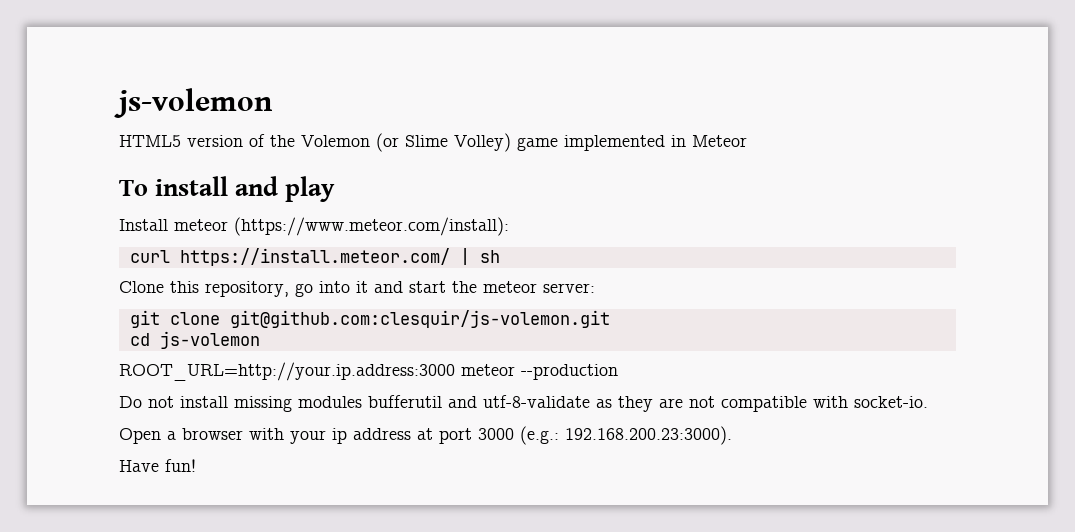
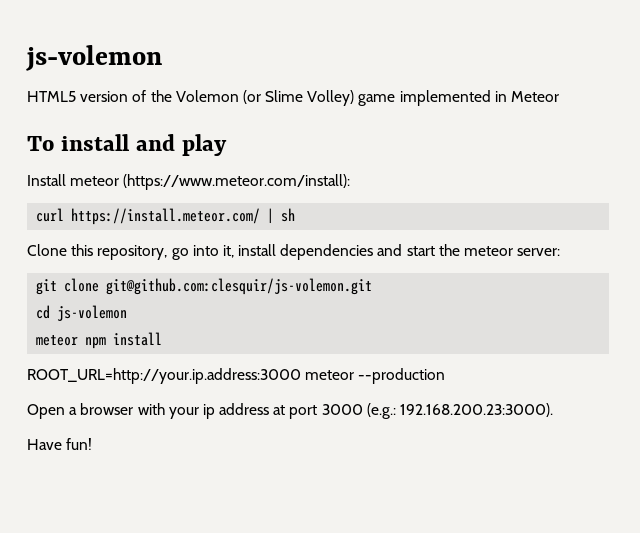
- Clone this repository, go into it and start the meteor server:
+ Clone this repository, go into it, install dependencies and start the meteor server:
+ meteor npm install
- Do not install missing modules bufferutil and utf-8-validate as they are not compatible with socket-io.

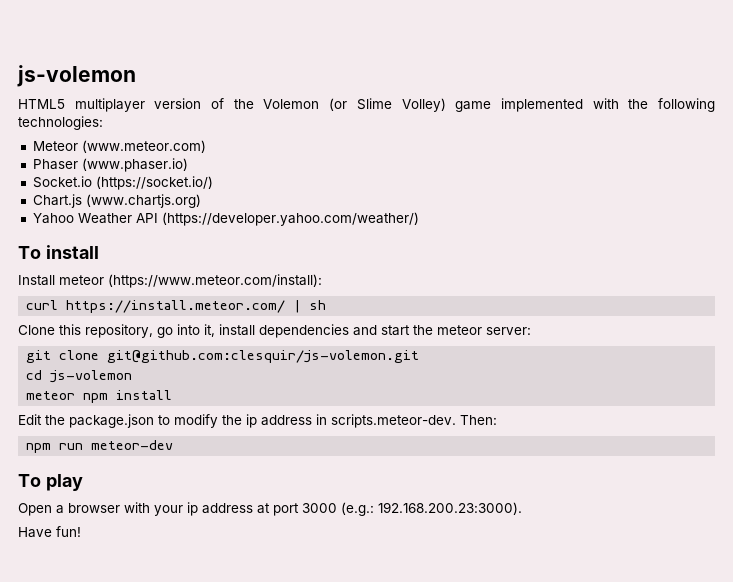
- HTML5 version of the Volemon (or Slime Volley) game implemented in Meteor
+ HTML5 multiplayer version of the Volemon (or Slime Volley) game implemented with the following technologies:
+ Meteor (www.meteor.com)
+ Phaser (www.phaser.io)
+ Socket.io (https://socket.io/)
+ Chart.js (www.chartjs.org)
+ Yahoo Weather API (https://developer.yahoo.com/weather/)
- To install and play
+ To install
- ROOT_URL=http://your.ip.address:3000 meteor --production
+ Edit the package.json to modify the ip address in scripts.meteor-dev. Then:
+ npm run meteor-dev
+ To play

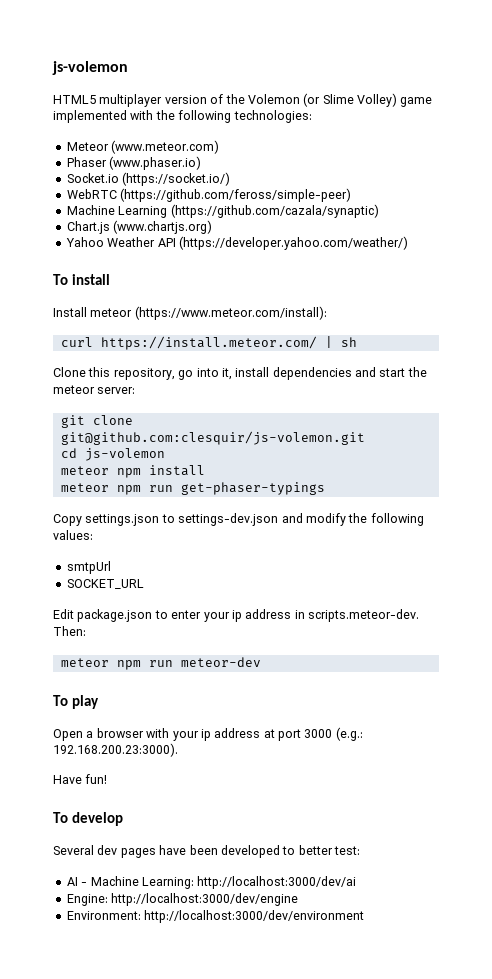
+ WebRTC (https://github.com/feross/simple-peer)
+ Machine Learning (https://github.com/cazala/synaptic)
+ meteor npm run get-phaser-typings
+ Copy settings.json to settings-dev.json and modify the following values:
+ smtpUrl
+ SOCKET_URL
- Edit the package.json to modify the ip address in scripts.meteor-dev. Then:
+ Edit package.json to enter your ip address in scripts.meteor-dev. Then:
- npm run meteor-dev
+ meteor npm run meteor-dev
+ To develop
+ Several dev pages have been developed to better test:
+ AI - Machine Learning: http://localhost:3000/dev/ai
+ Engine: http://localhost:3000/dev/engine
+ Environment: http://localhost:3000/dev/environment

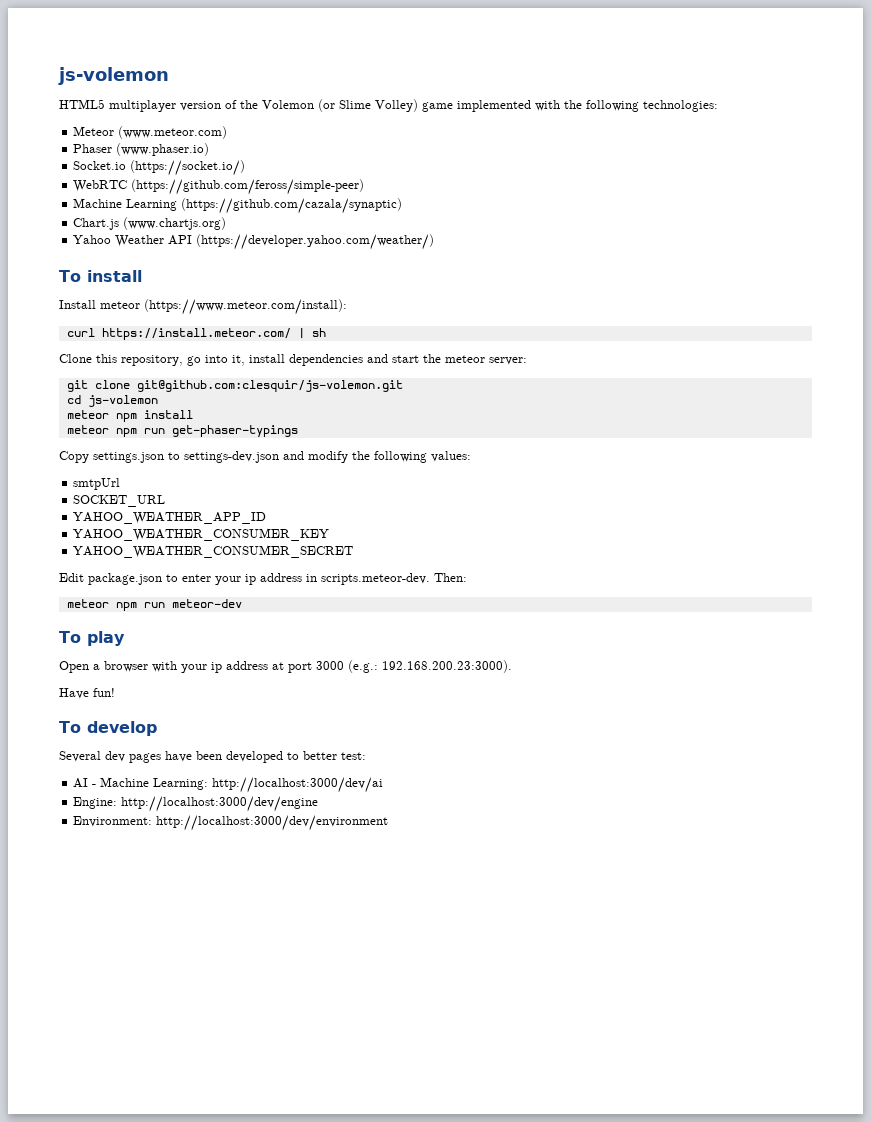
+ YAHOO_WEATHER_APP_ID
+ YAHOO_WEATHER_CONSUMER_KEY
+ YAHOO_WEATHER_CONSUMER_SECRET

